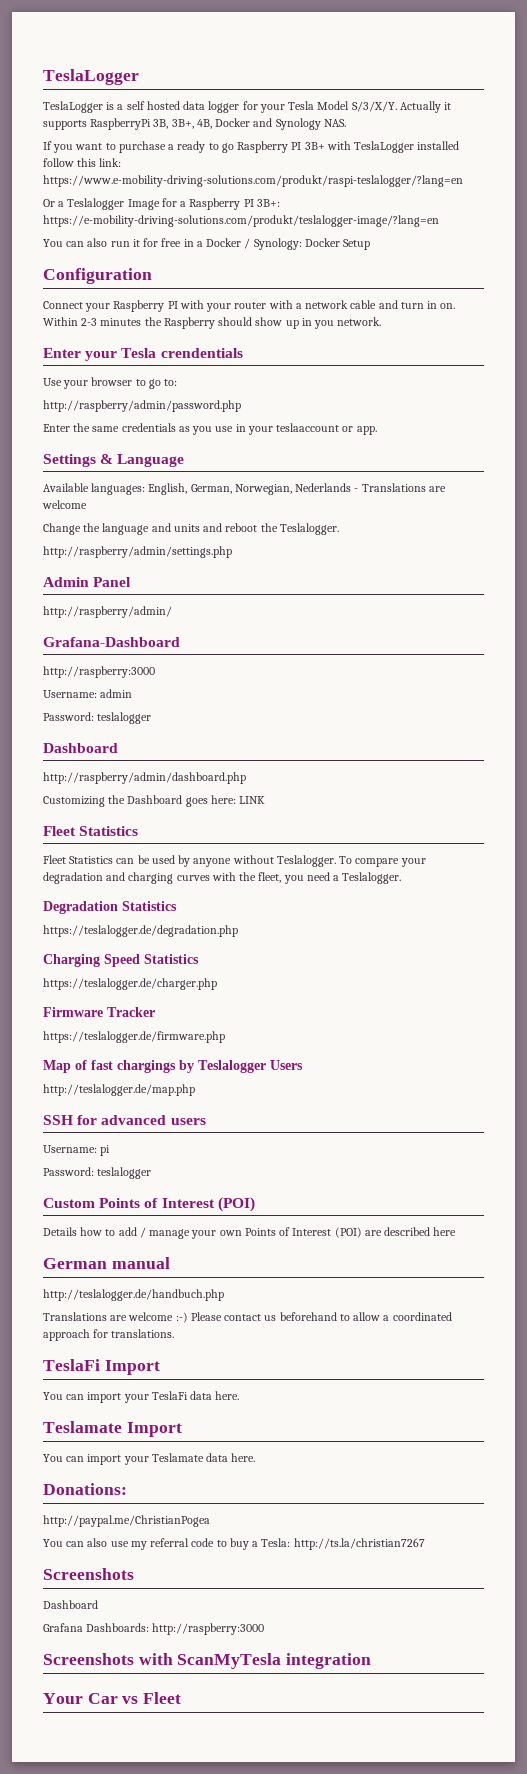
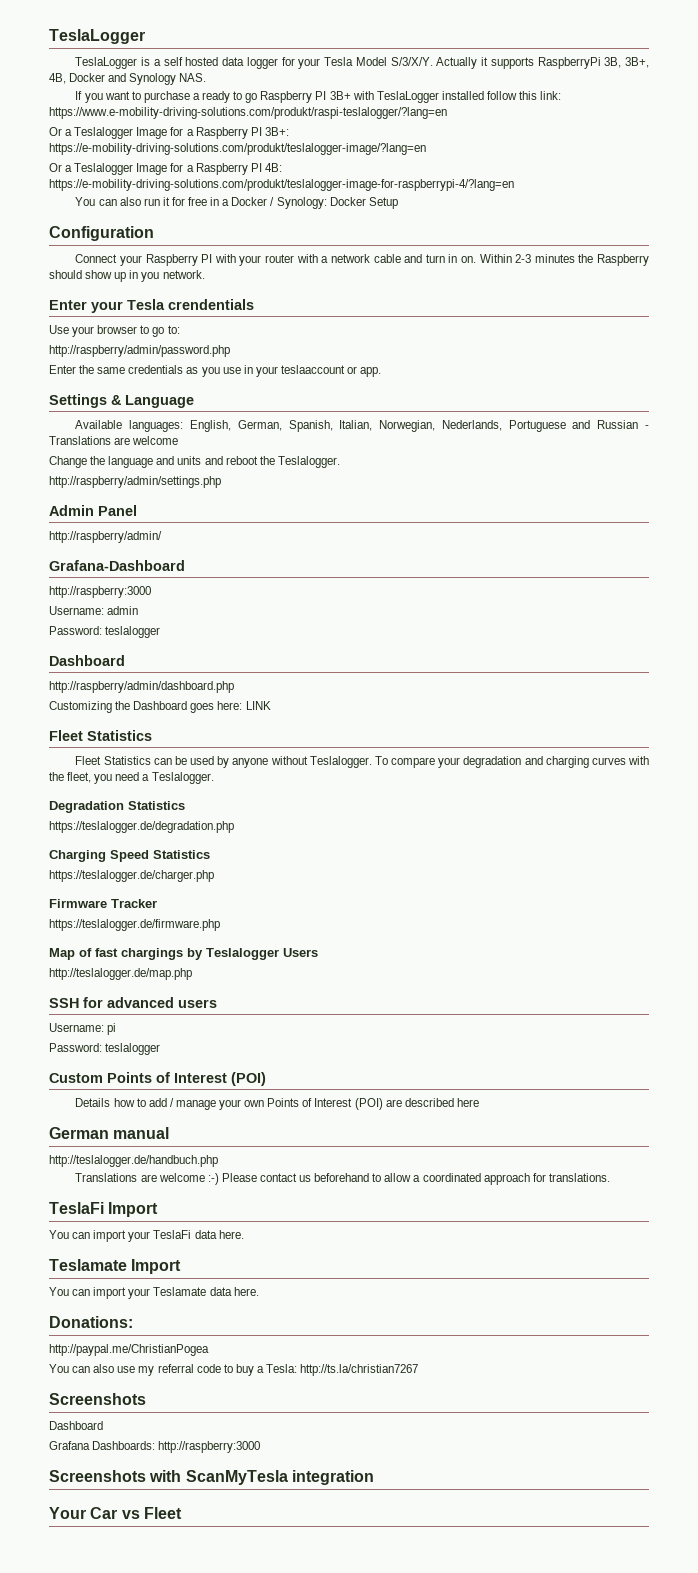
+ Or a Teslalogger Image for a Raspberry PI 4B: https://e-mobility-driving-solutions.com/produkt/teslalogger-image-for-raspberrypi-4/?lang=en
- Available languages: English, German, Norwegian, Nederlands - Translations are welcome
+ Available languages: English, German, Spanish, Italian, Norwegian, Nederlands, Portuguese and Russian - Translations are welcome

